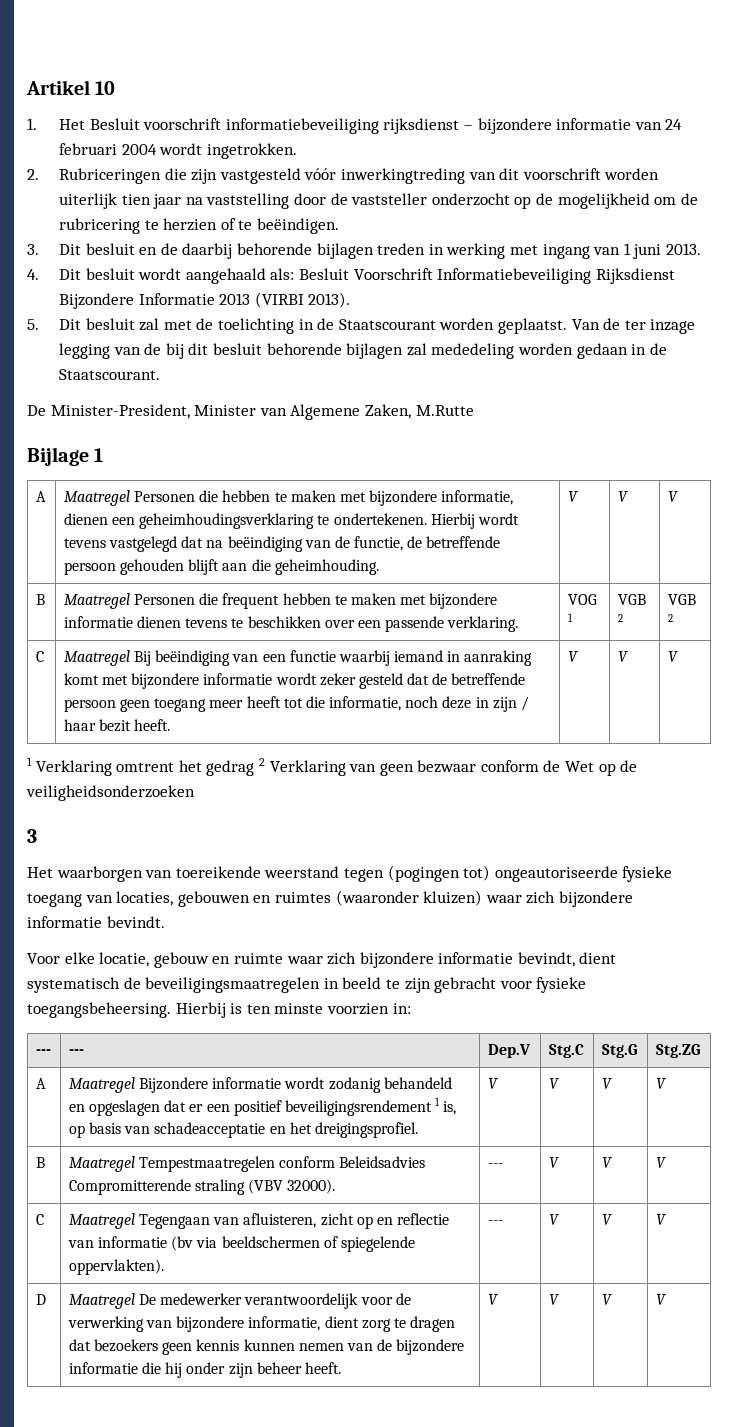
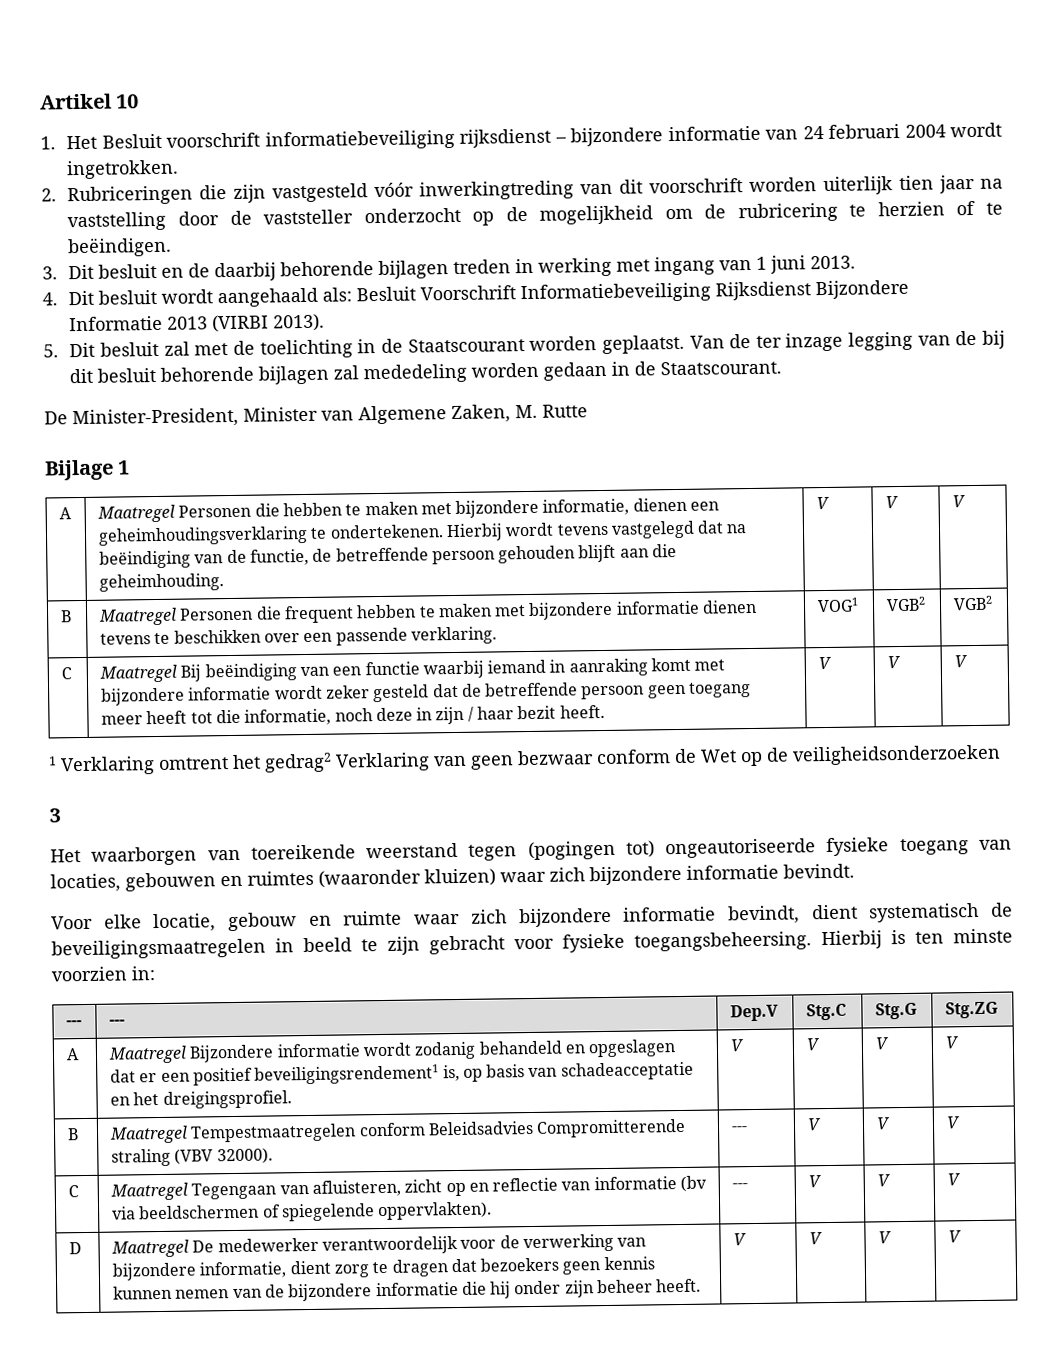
- De Minister-President, Minister van Algemene Zaken, M.Rutte
+ De Minister-President, Minister van Algemene Zaken, M. Rutte
- B | Maatregel Personen die frequent hebben te maken met bijzondere informatie dienen tevens te beschikken over een passende verklaring. | VOG 1 | VGB 2 | VGB 2
+ B | Maatregel Personen die frequent hebben te maken met bijzondere informatie dienen tevens te beschikken over een passende verklaring. | VOG1 | VGB2 | VGB2
- 1 Verklaring omtrent het gedrag 2 Verklaring van geen bezwaar conform de Wet op de veiligheidsonderzoeken
+ 1 Verklaring omtrent het gedrag2 Verklaring van geen bezwaar conform de Wet op de veiligheidsonderzoeken
- A | Maatregel Bijzondere informatie wordt zodanig behandeld en opgeslagen dat er een positief beveiligingsrendement 1 is, op basis van schadeacceptatie en het dreigingsprofiel. | V | V | V | V
+ A | Maatregel Bijzondere informatie wordt zodanig behandeld en opgeslagen dat er een positief beveiligingsrendement1 is, op basis van schadeacceptatie en het dreigingsprofiel. | V | V | V | V

